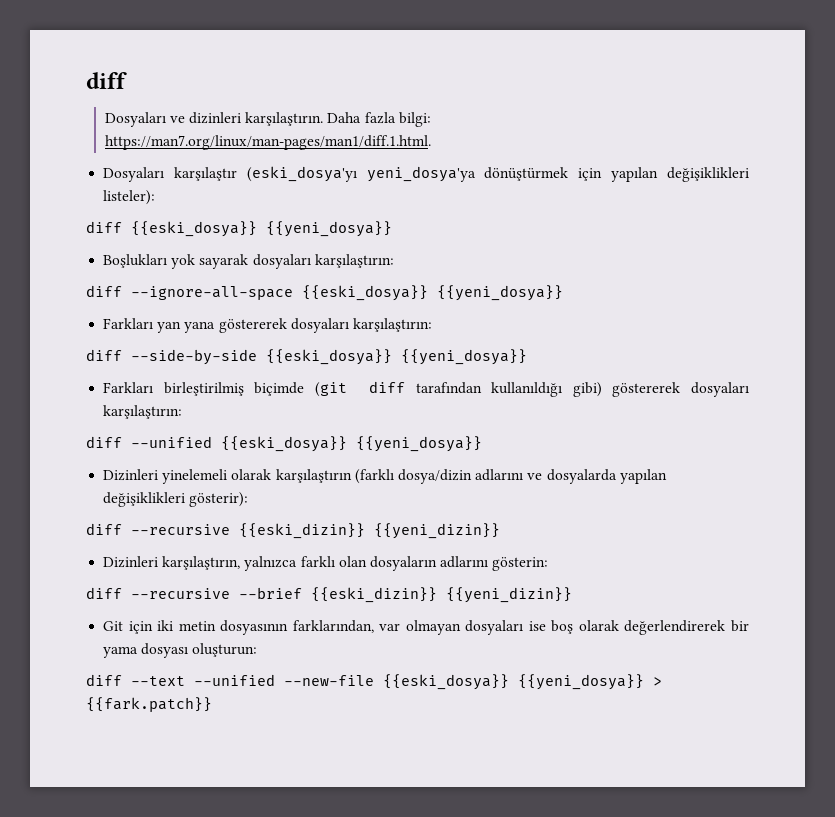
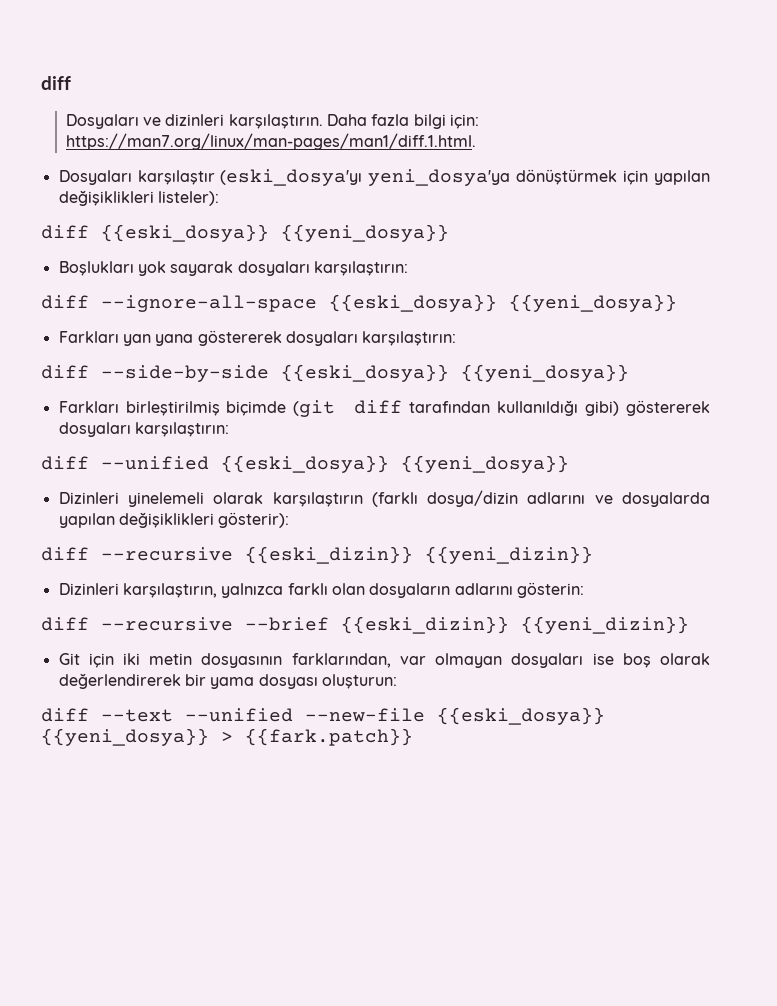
- Daha fazla bilgi: https://man7.org/linux/man-pages/man1/diff.1.html.
+ Daha fazla bilgi için: https://man7.org/linux/man-pages/man1/diff.1.html.

